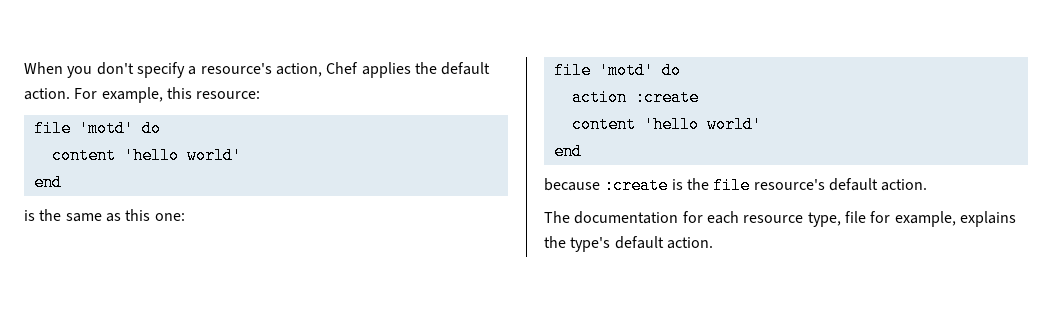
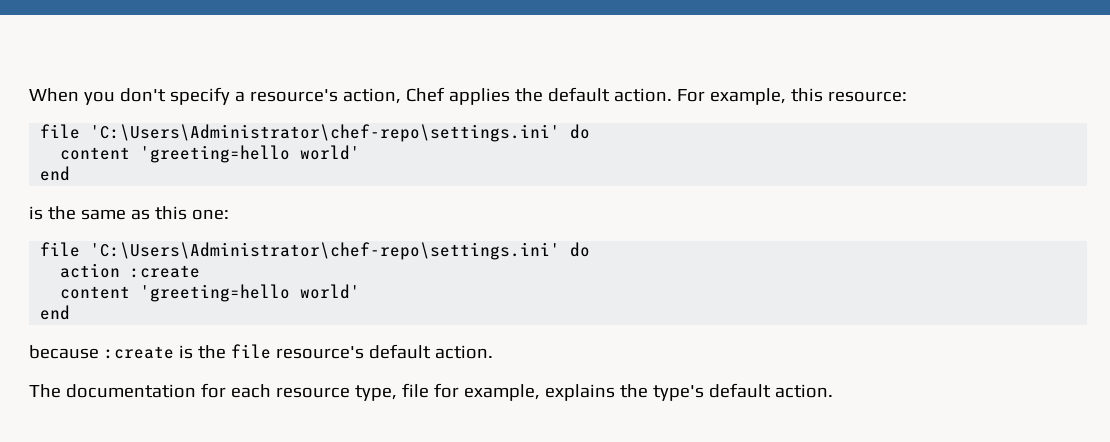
  For example, this resource:
- file 'motd' do
- content 'hello world'
+ file 'C:\Users\Administrator\chef-repo\settings.ini' do
+ content 'greeting=hello world'
  is the same as this one:
- file 'motd' do
+ file 'C:\Users\Administrator\chef-repo\settings.ini' do
  action :create
- content 'hello world'
+ content 'greeting=hello world'

